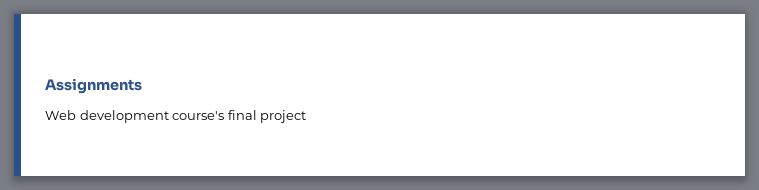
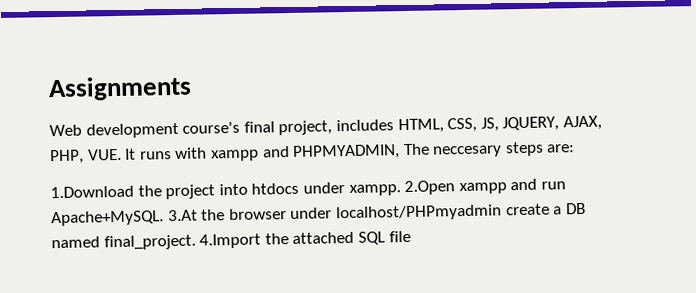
- Web development course's final project
+ Web development course's final project, includes HTML, CSS, JS, JQUERY, AJAX, PHP, VUE. It runs with xampp and PHPMYADMIN, The neccesary steps are:
+ 1.Download the project into htdocs under xampp. 2.Open xampp and run Apache+MySQL. 3.At the browser under localhost/PHPmyadmin create a DB named final_project. 4.Import the attached SQL file

